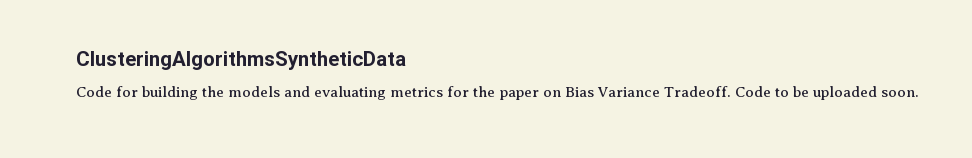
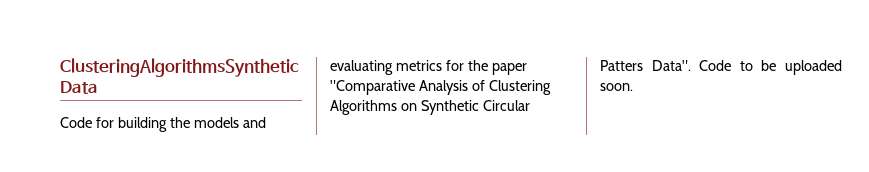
- Code for building the models and evaluating metrics for the paper on Bias Variance Tradeoff.
+ Code for building the models and evaluating metrics for the paper "Comparative Analysis of Clustering Algorithms on Synthetic Circular Patters Data".

